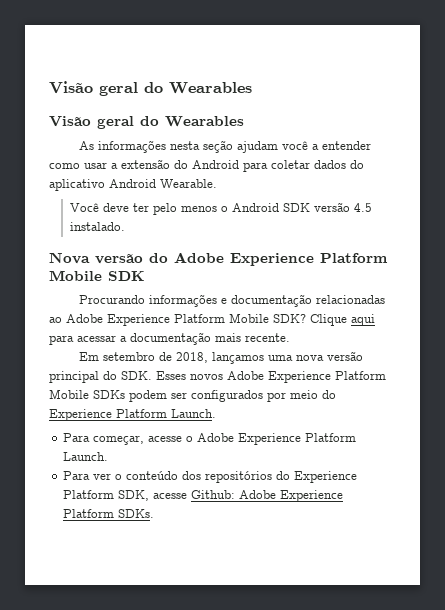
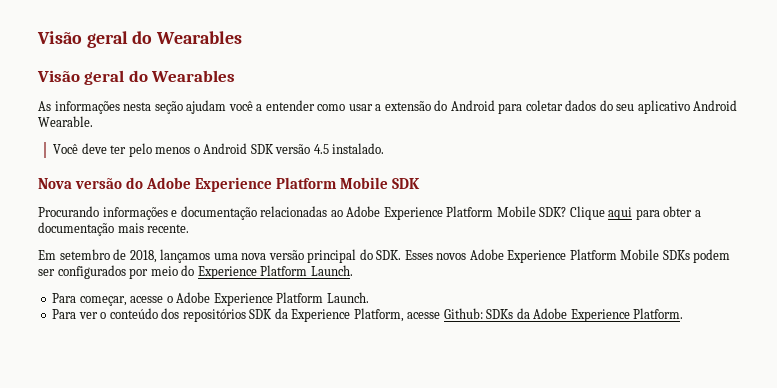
- As informações nesta seção ajudam você a entender como usar a extensão do Android para coletar dados do aplicativo Android Wearable.
+ As informações nesta seção ajudam você a entender como usar a extensão do Android para coletar dados do seu aplicativo Android Wearable.
- Clique aqui para acessar a documentação mais recente.
+ Clique aqui para obter a documentação mais recente.
- Para ver o conteúdo dos repositórios do Experience Platform SDK, acesse Github: Adobe Experience Platform SDKs.
+ Para ver o conteúdo dos repositórios SDK da Experience Platform, acesse Github: SDKs da Adobe Experience Platform.

